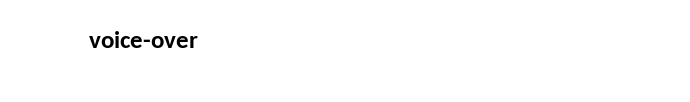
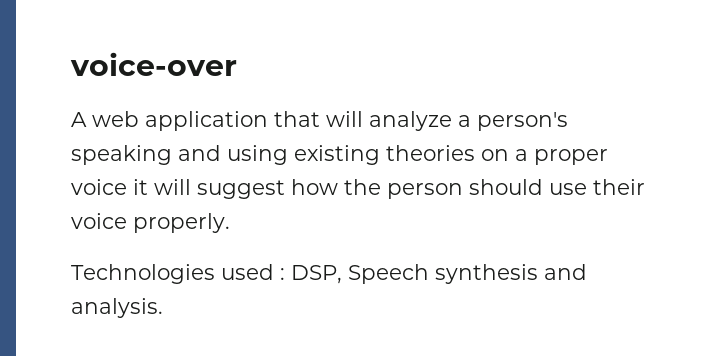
+ A web application that will analyze a person's speaking and using existing theories on a proper voice it will suggest how the person should use their voice properly.
+ Technologies used : DSP, Speech synthesis and analysis.

